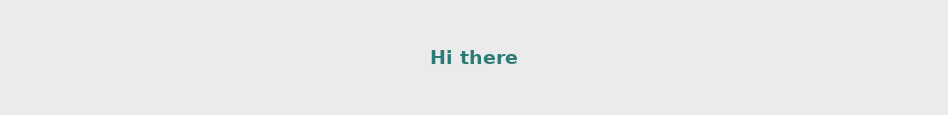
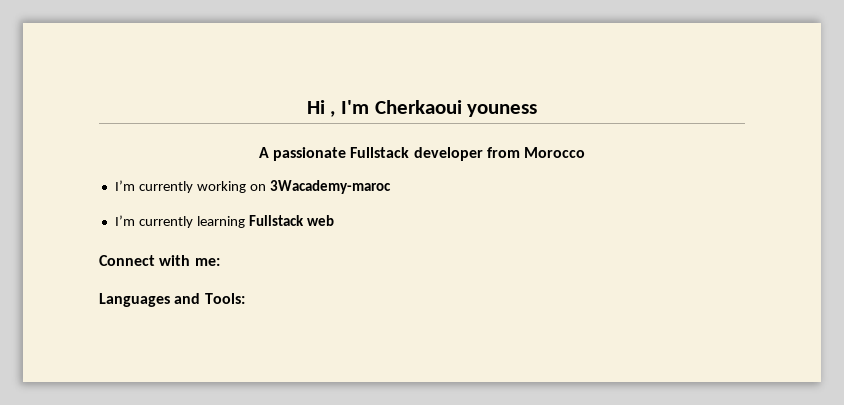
- Hi there
+ Hi , I'm Cherkaoui youness
+ A passionate Fullstack developer from Morocco
+ I’m currently working on 3Wacademy-maroc
+ I’m currently learning Fullstack web
+ Connect with me:
+ Languages and Tools:

